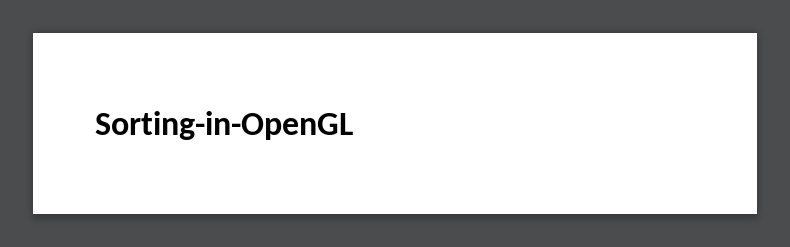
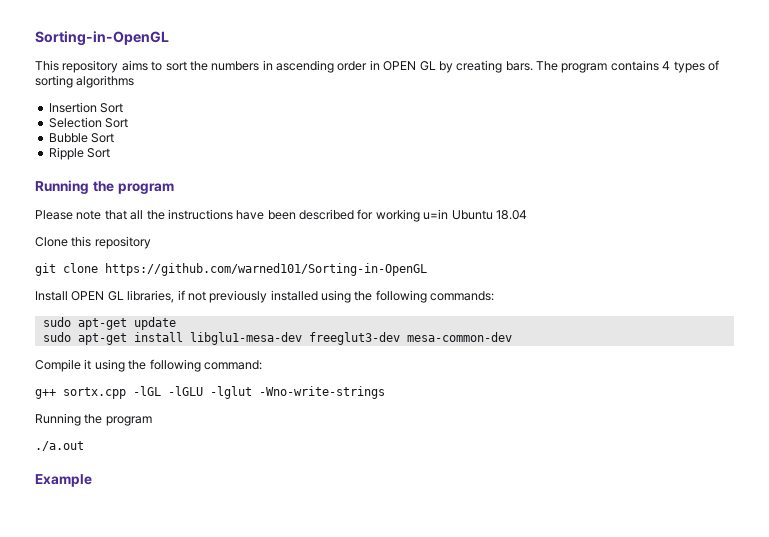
+ This repository aims to sort the numbers in ascending order in OPEN GL by creating bars. The program contains 4 types of sorting algorithms
+ Insertion Sort
+ Selection Sort
+ Bubble Sort
+ Ripple Sort
+ Running the program
+ Please note that all the instructions have been described for working u=in Ubuntu 18.04
+ Clone this repository
+ git clone https://github.com/warned101/Sorting-in-OpenGL
+ Install OPEN GL libraries, if not previously installed using the following commands:
+ sudo apt-get update
+ sudo apt-get install libglu1-mesa-dev freeglut3-dev mesa-common-dev
+ Compile it using the following command:
+ g++ sortx.cpp -lGL -lGLU -lglut -Wno-write-strings
+ Running the program
+ ./a.out
+ Example

